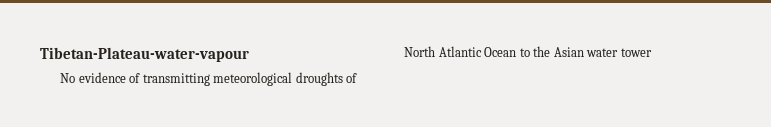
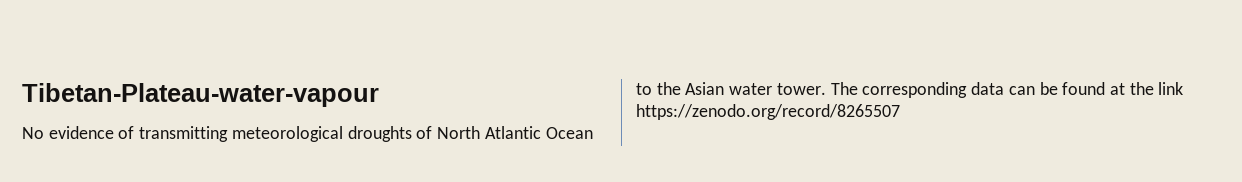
- No evidence of transmitting meteorological droughts of North Atlantic Ocean to the Asian water tower
+ No evidence of transmitting meteorological droughts of North Atlantic Ocean to the Asian water tower. The corresponding data can be found at the link https://zenodo.org/record/8265507

